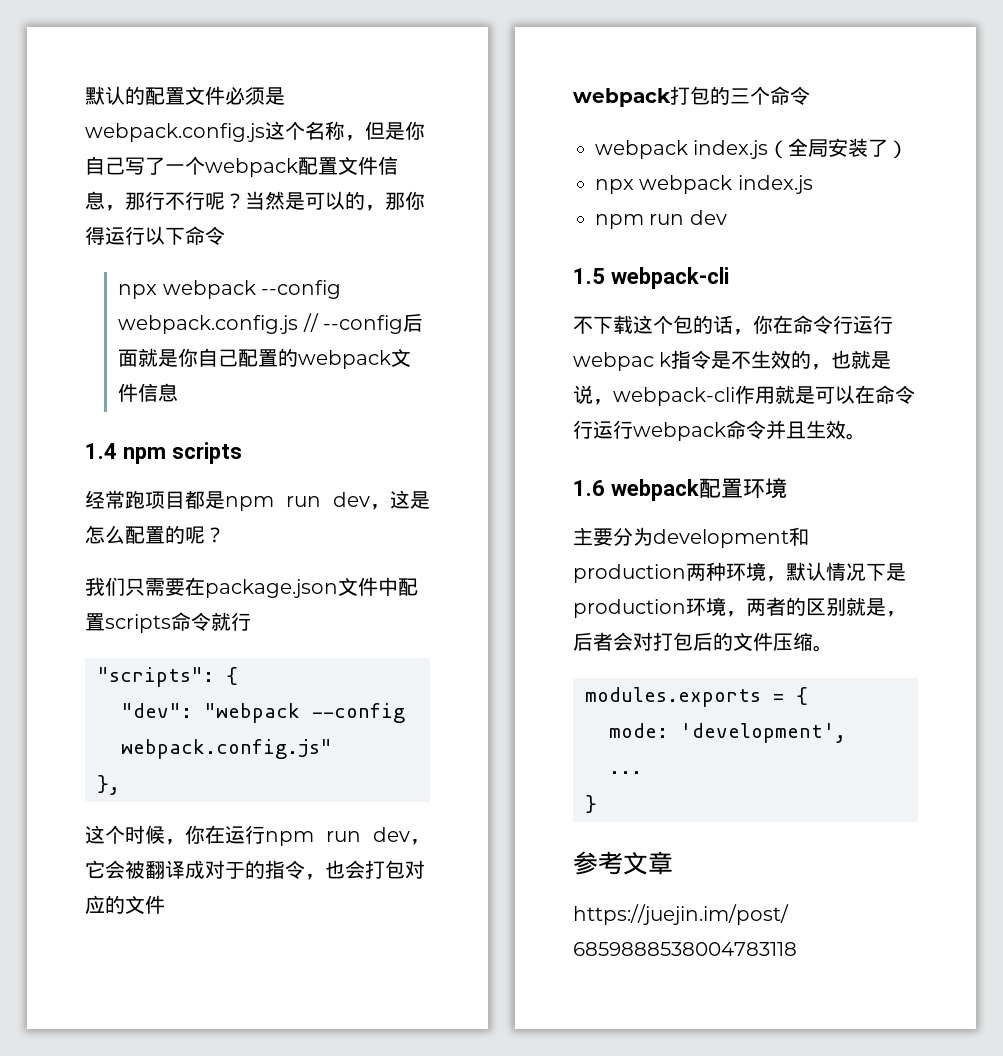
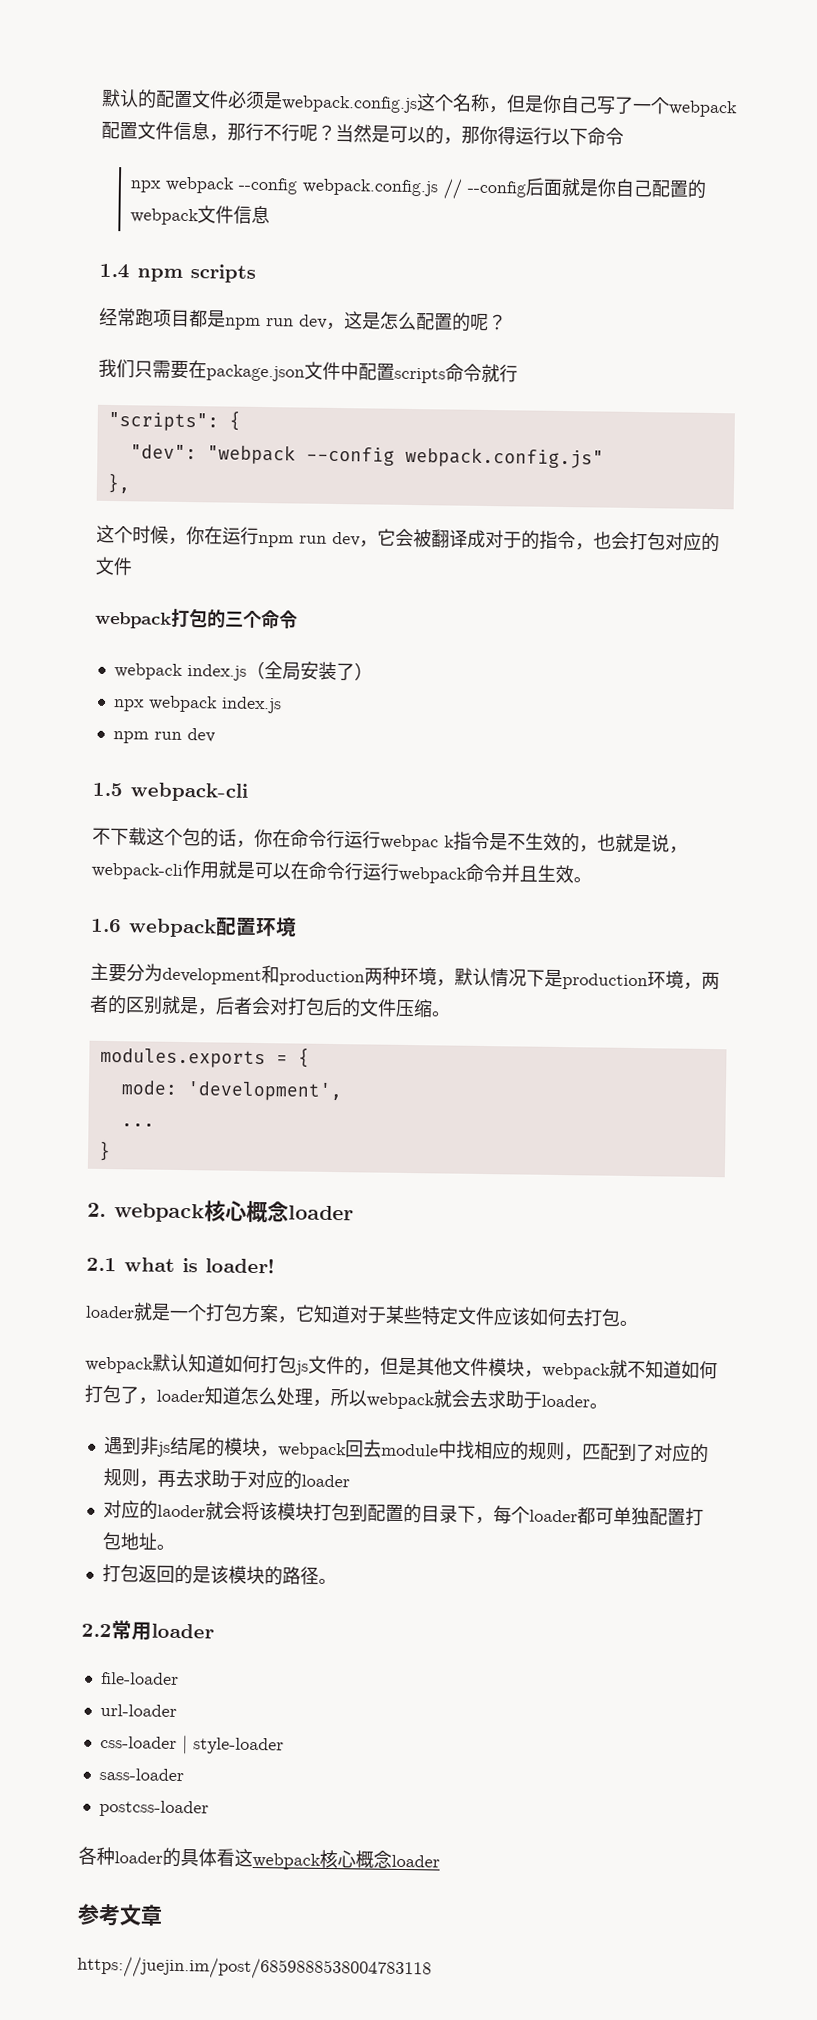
+ 2. webpack核心概念loader
+ 2.1 what is loader!
+ loader就是一个打包方案，它知道对于某些特定文件应该如何去打包。
+ webpack默认知道如何打包js文件的，但是其他文件模块，webpack就不知道如何打包了，loader知道怎么处理，所以webpack就会去求助于loader。
+ 遇到非js结尾的模块，webpack回去module中找相应的规则，匹配到了对应的规则，再去求助于对应的loader
+ 对应的laoder就会将该模块打包到配置的目录下，每个loader都可单独配置打包地址。
+ 打包返回的是该模块的路径。
+ 2.2常用loader
+ file-loader
+ url-loader
+ css-loader | style-loader
+ sass-loader
+ postcss-loader
+ 各种loader的具体看这webpack核心概念loader

